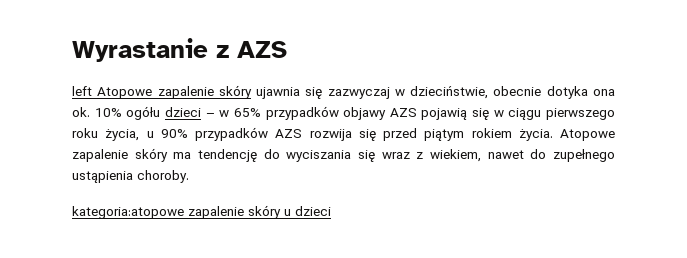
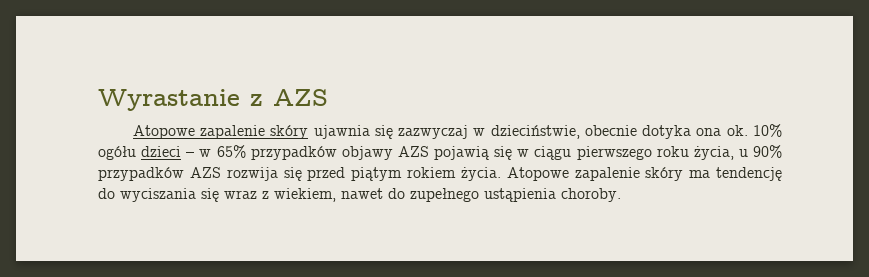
- left Atopowe zapalenie skóry ujawnia się zazwyczaj w dzieciństwie, obecnie dotyka ona ok.
+ Atopowe zapalenie skóry ujawnia się zazwyczaj w dzieciństwie, obecnie dotyka ona ok.
- kategoria:atopowe zapalenie skóry u dzieci

